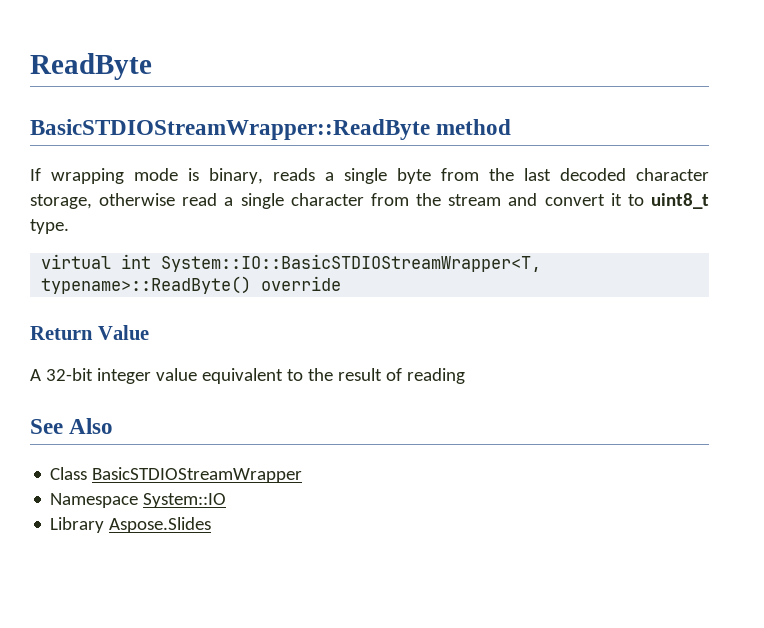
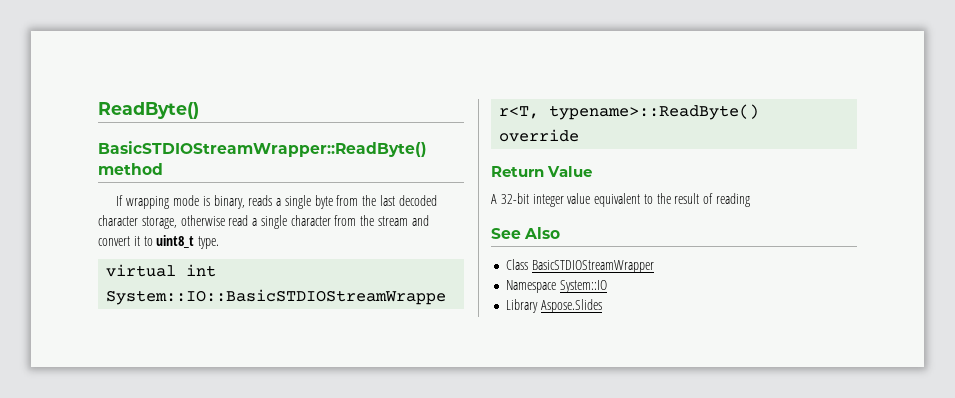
- ReadByte
- BasicSTDIOStreamWrapper::ReadByte method
+ ReadByte()
+ BasicSTDIOStreamWrapper::ReadByte() method

